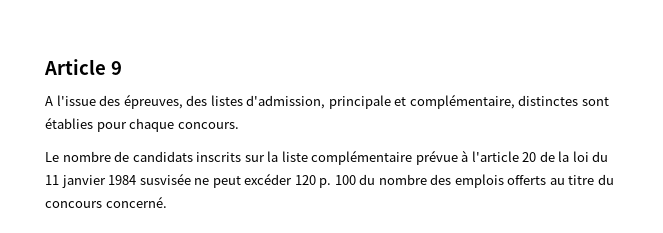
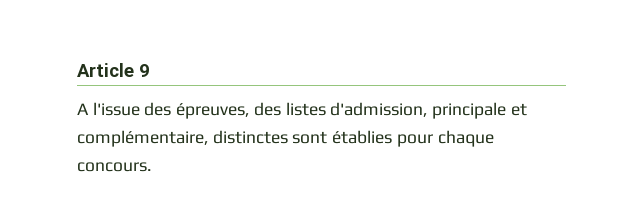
- Le nombre de candidats inscrits sur la liste complémentaire prévue à l'article 20 de la loi du 11 janvier 1984 susvisée ne peut excéder 120 p. 100 du nombre des emplois offerts au titre du concours concerné.

